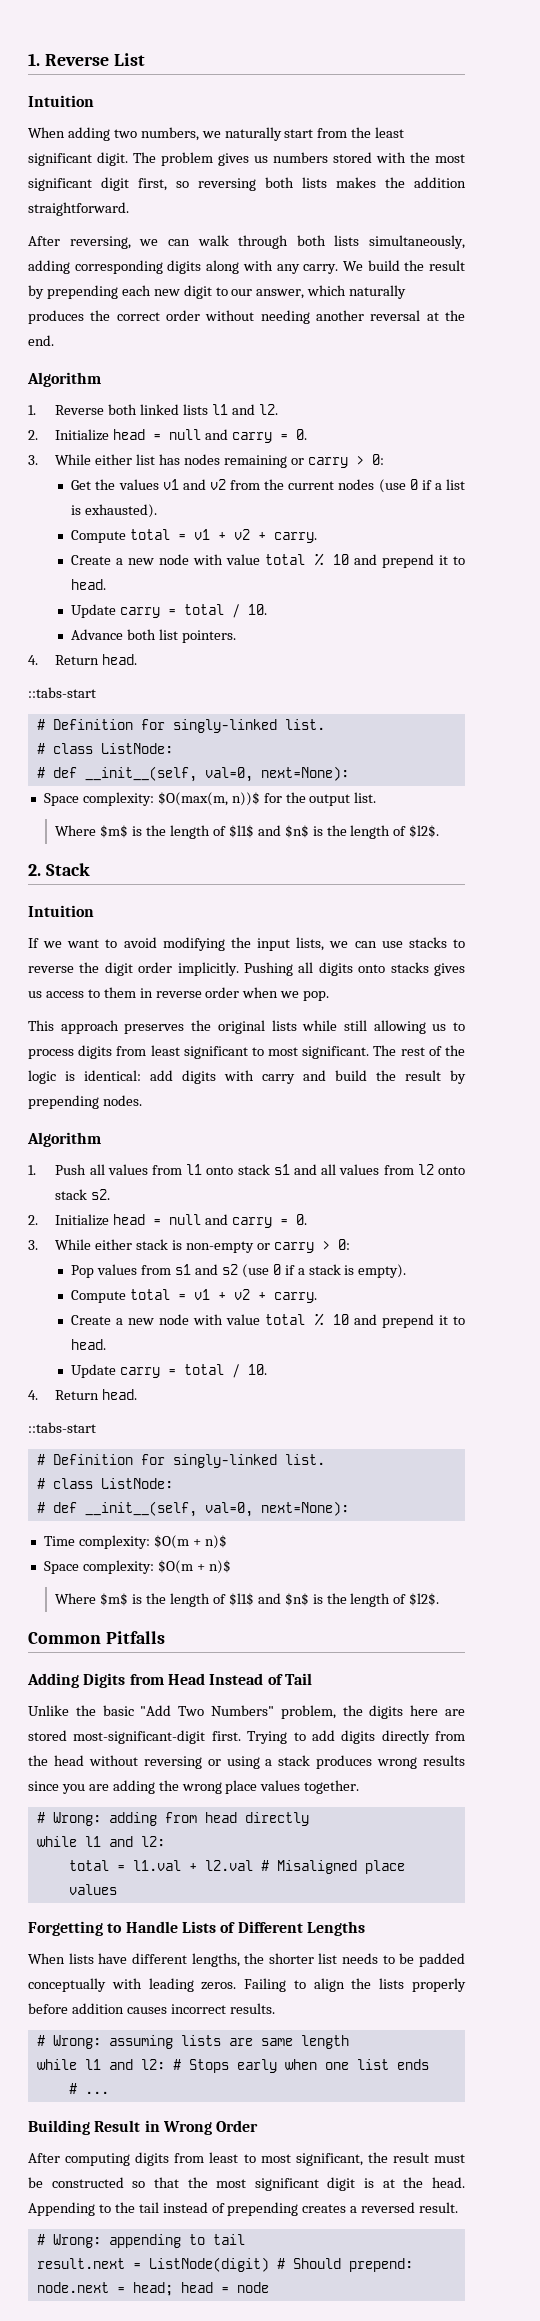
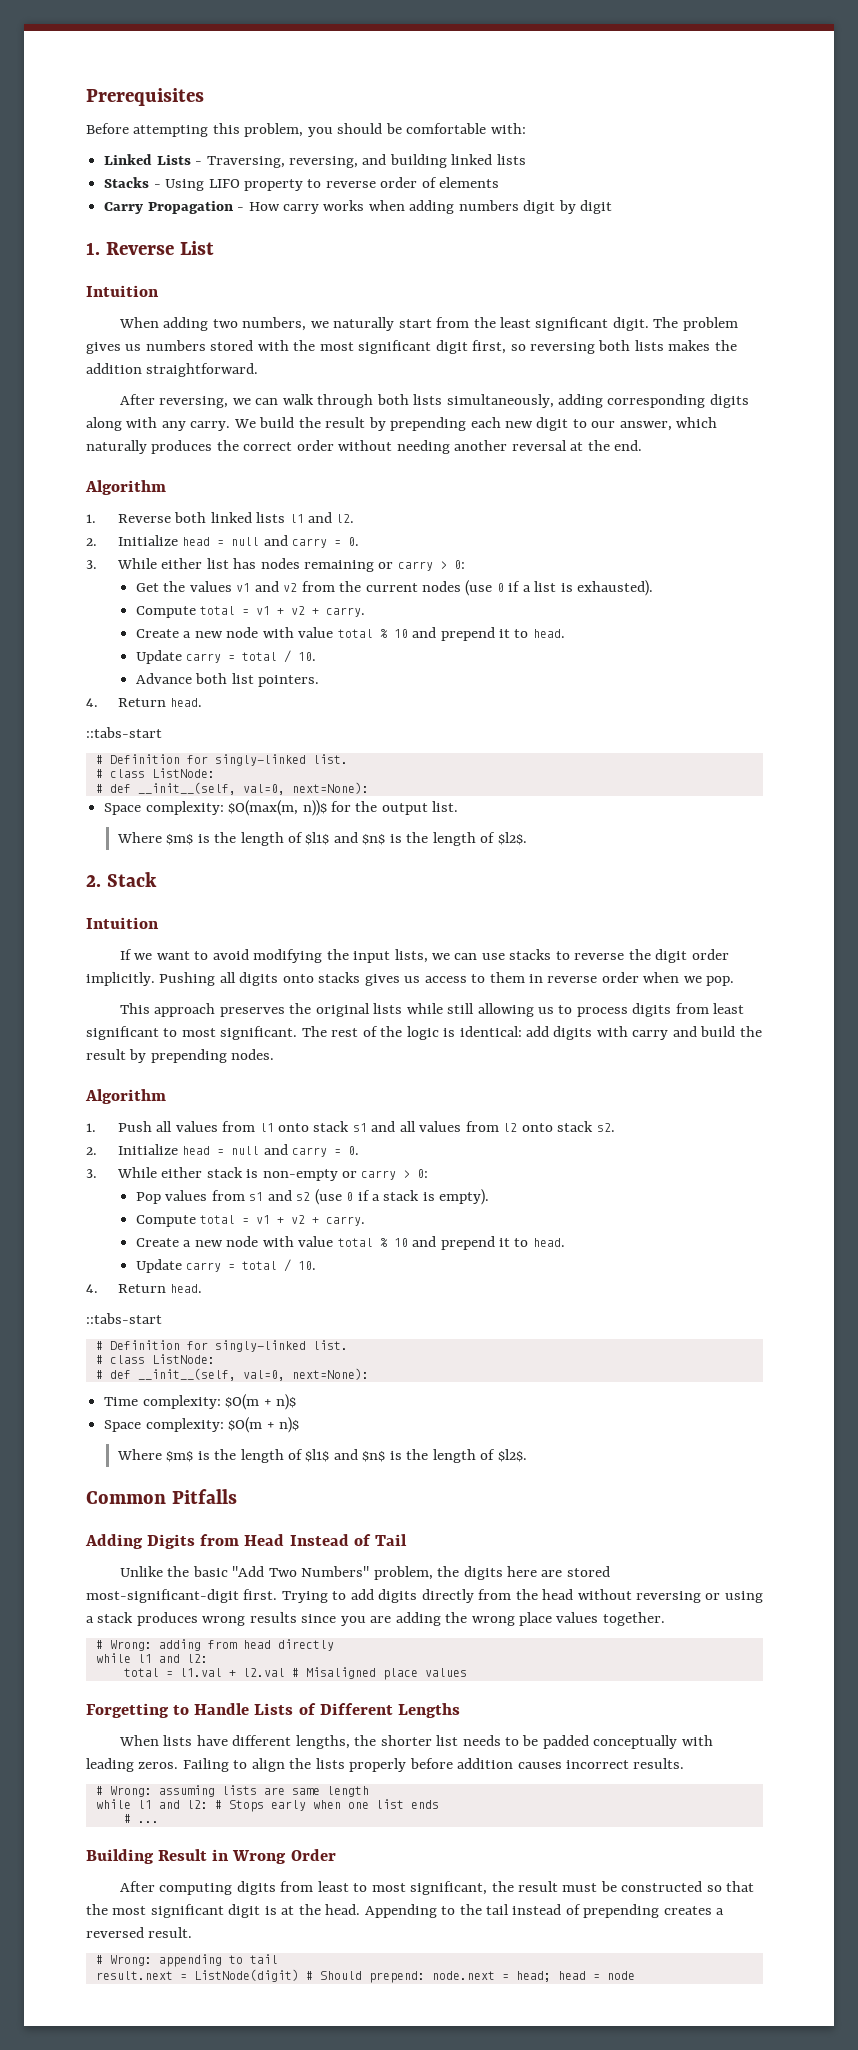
+ Prerequisites
+ Before attempting this problem, you should be comfortable with:
+ Linked Lists - Traversing, reversing, and building linked lists
+ Stacks - Using LIFO property to reverse order of elements
+ Carry Propagation - How carry works when adding numbers digit by digit

